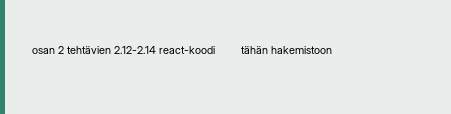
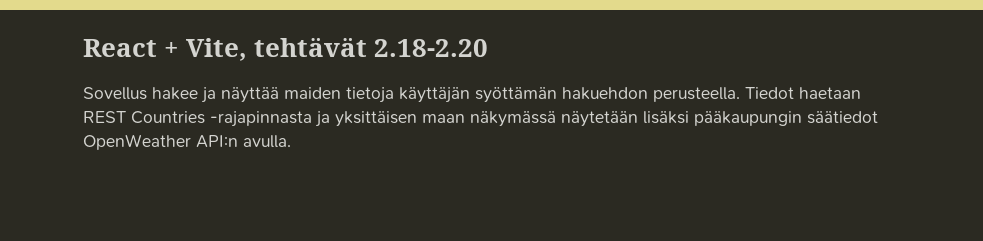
- osan 2 tehtävien 2.12-2.14 react-koodi tähän hakemistoon
+ React + Vite, tehtävät 2.18-2.20
+ Sovellus hakee ja näyttää maiden tietoja käyttäjän syöttämän hakuehdon perusteella. Tiedot haetaan REST Countries -rajapinnasta ja yksittäisen maan näkymässä näytetään lisäksi pääkaupungin säätiedot OpenWeather API:n avulla.

